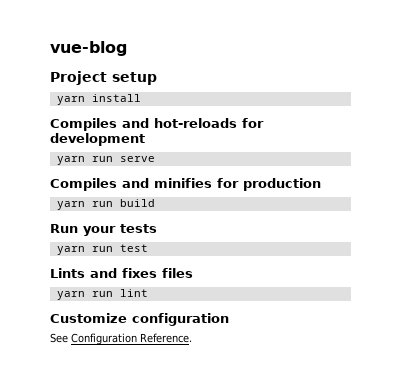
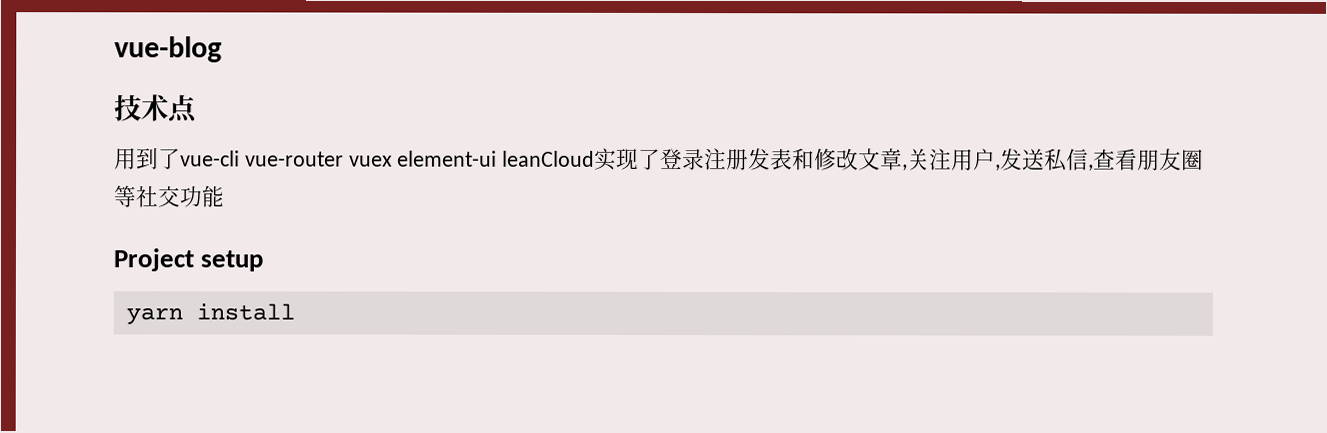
+ 技术点
+ 用到了vue-cli vue-router vuex element-ui leanCloud实现了登录注册发表和修改文章,关注用户,发送私信,查看朋友圈等社交功能
  Project setup
  yarn install
- Compiles and hot-reloads for development
- yarn run serve
- Compiles and minifies for production
- yarn run build
- Run your tests
- yarn run test
- Lints and fixes files
- yarn run lint
- Customize configuration
- See Configuration Reference.

